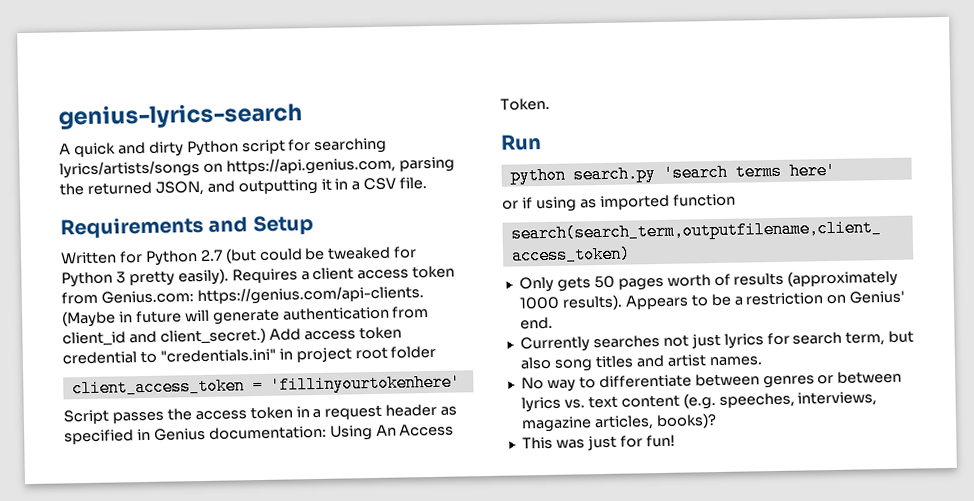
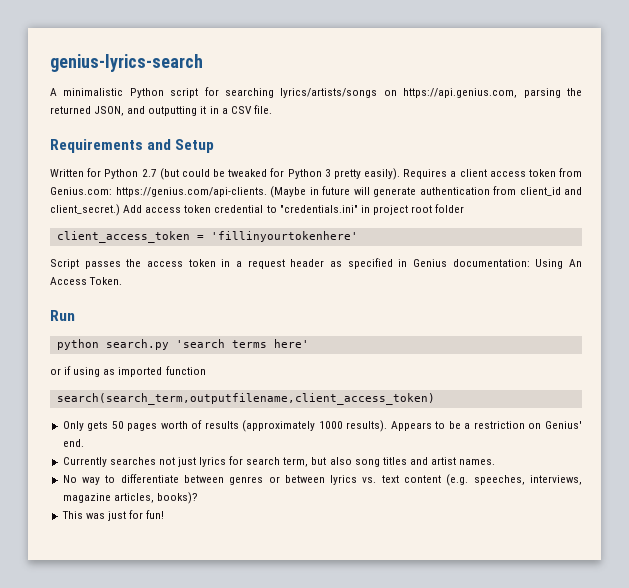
- A quick and dirty Python script for searching lyrics/artists/songs on https://api.genius.com, parsing the returned JSON, and outputting it in a CSV file.
+ A minimalistic Python script for searching lyrics/artists/songs on https://api.genius.com, parsing the returned JSON, and outputting it in a CSV file.

